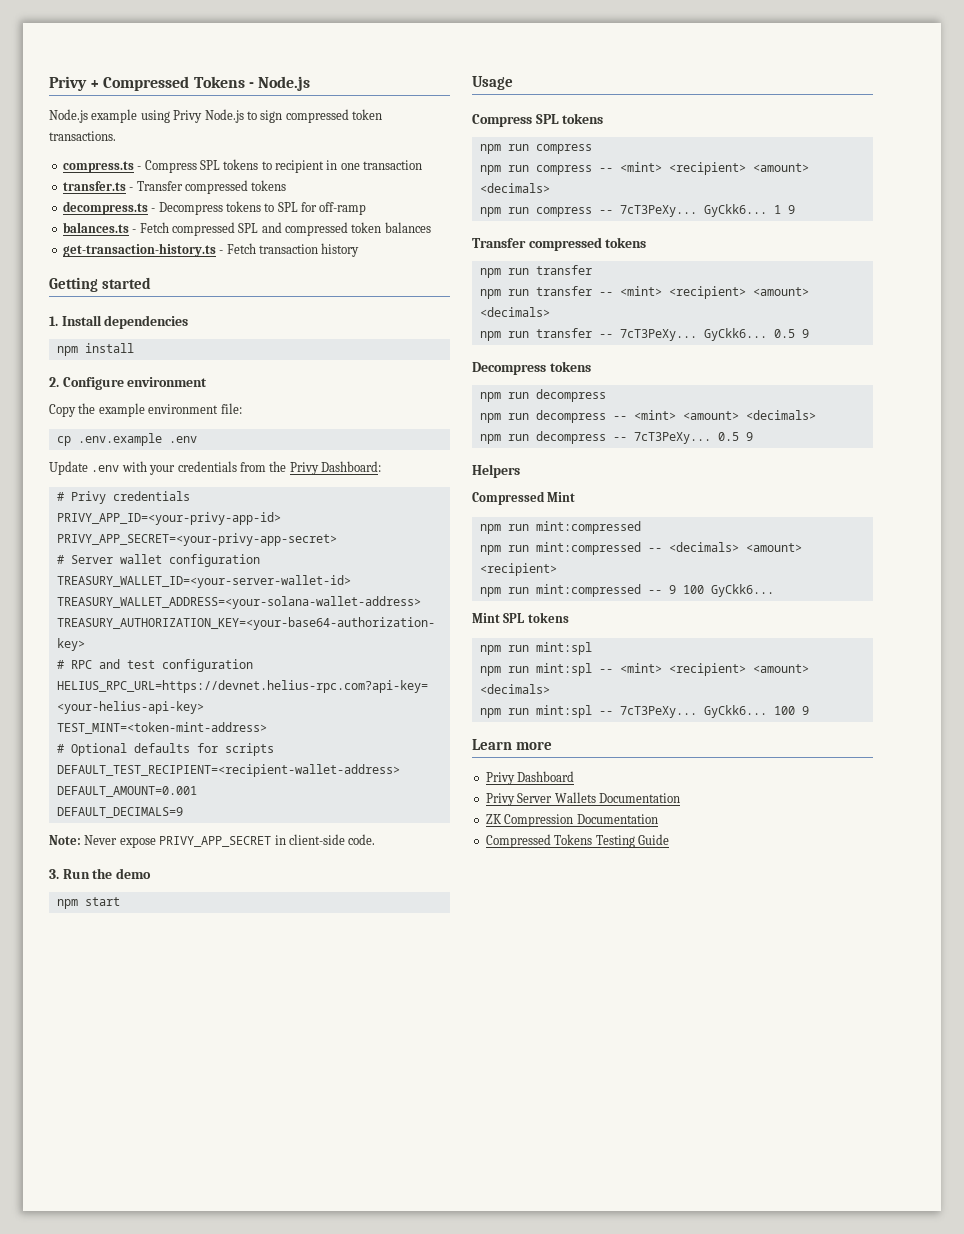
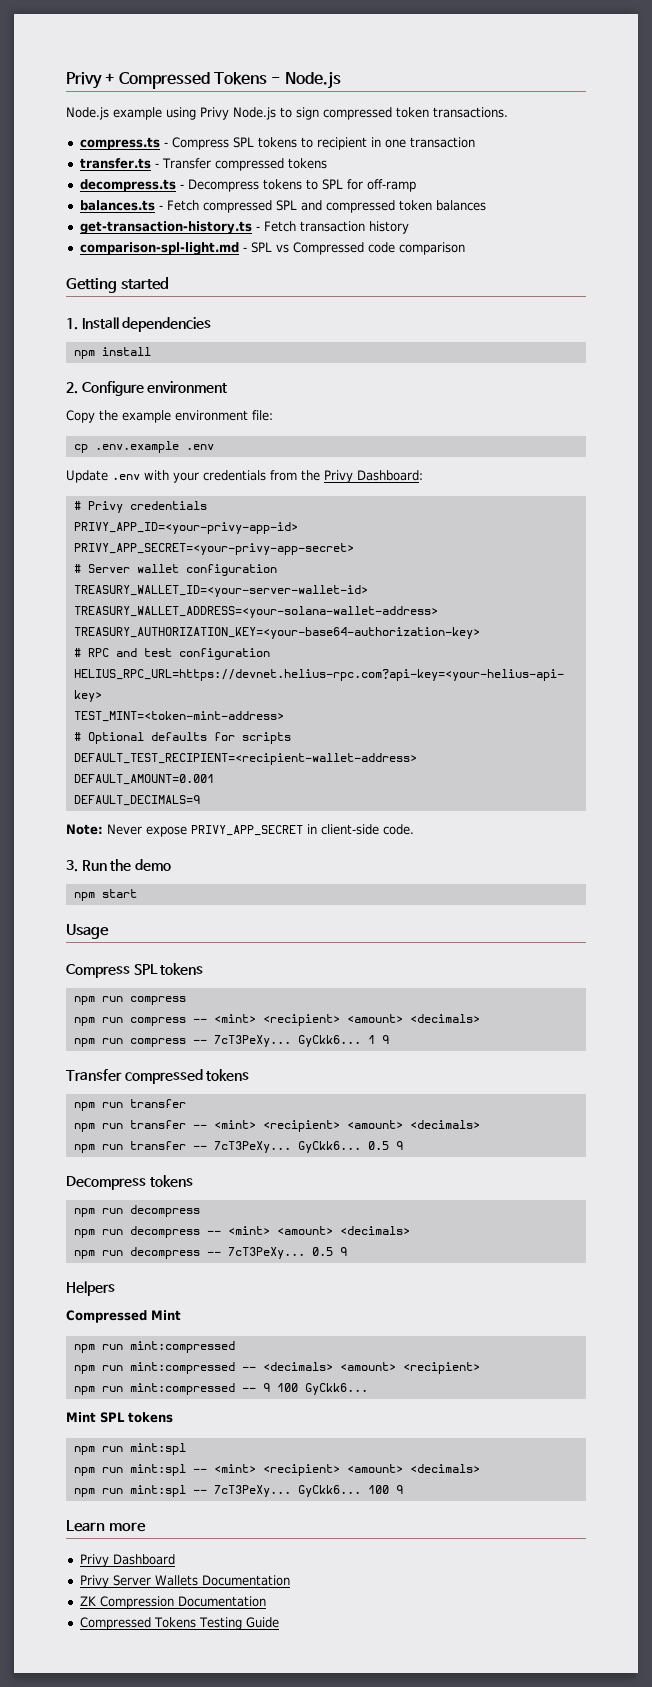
+ comparison-spl-light.md - SPL vs Compressed code comparison

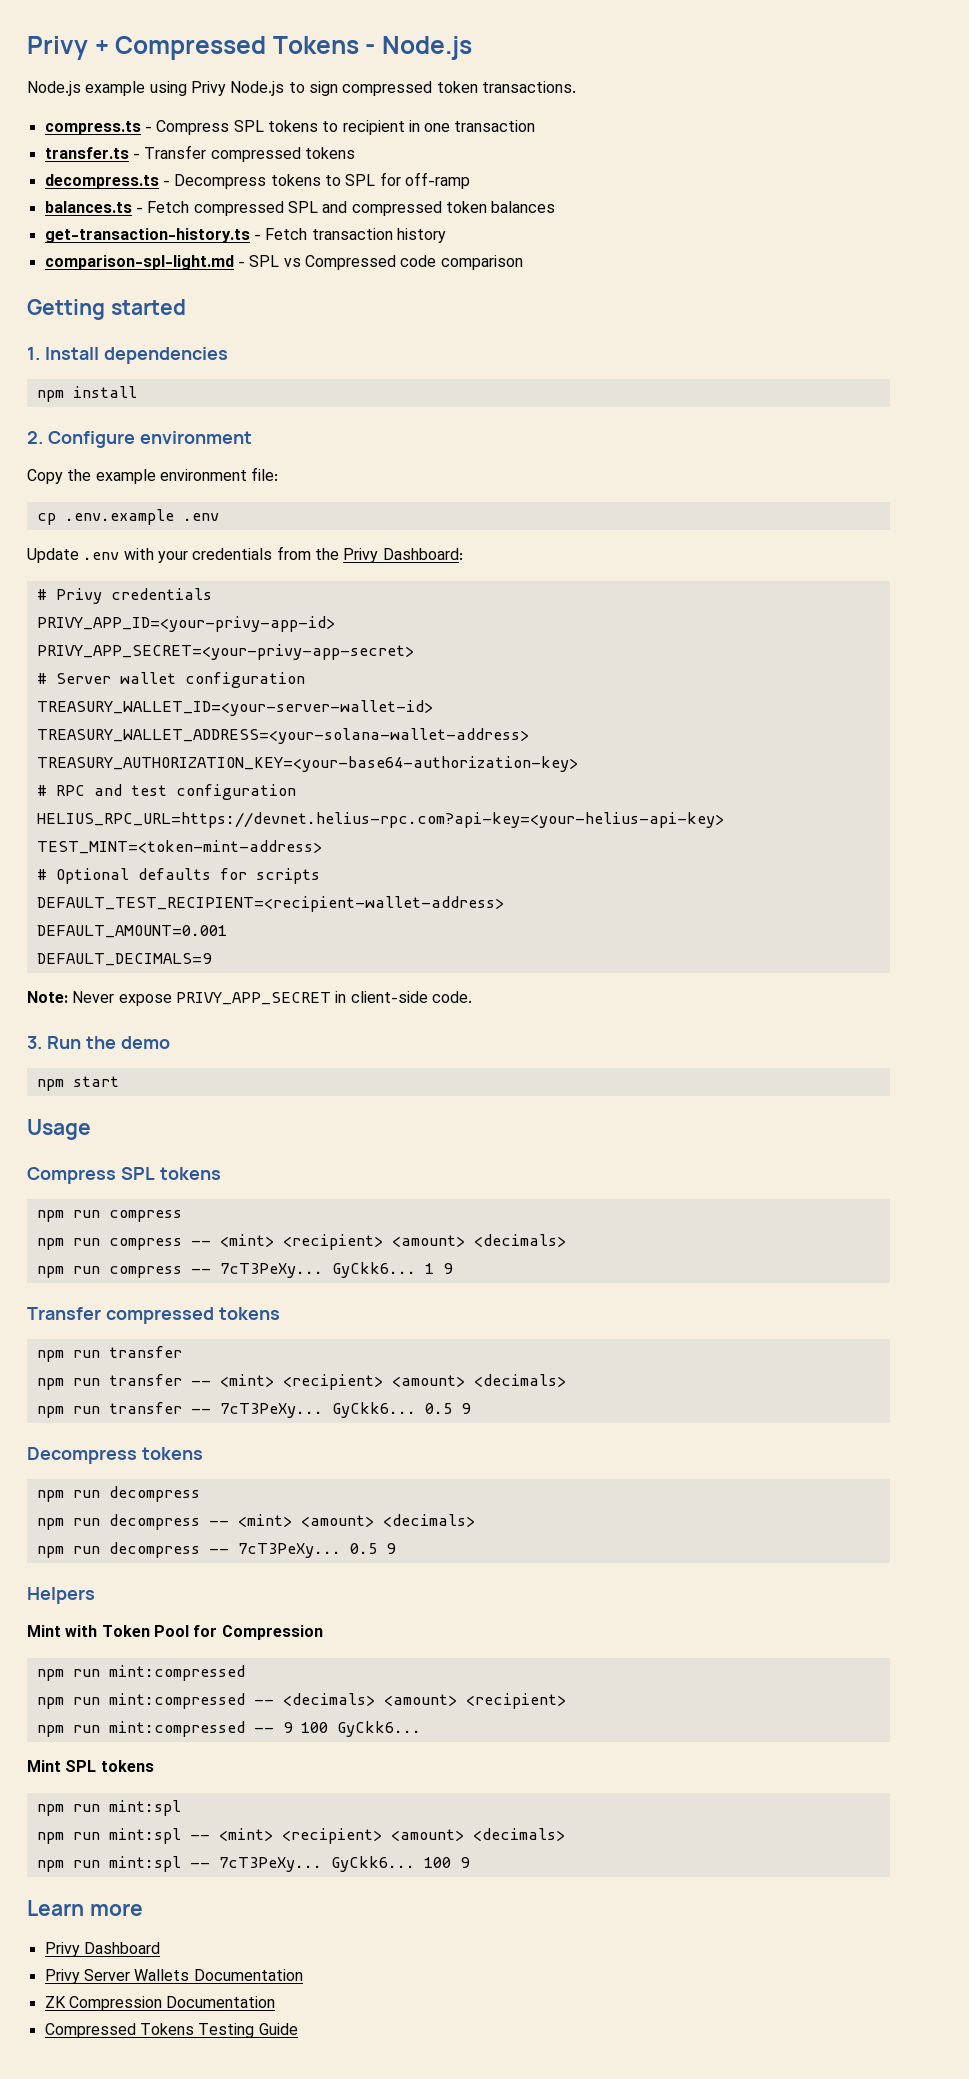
- Compressed Mint
+ Mint with Token Pool for Compression

